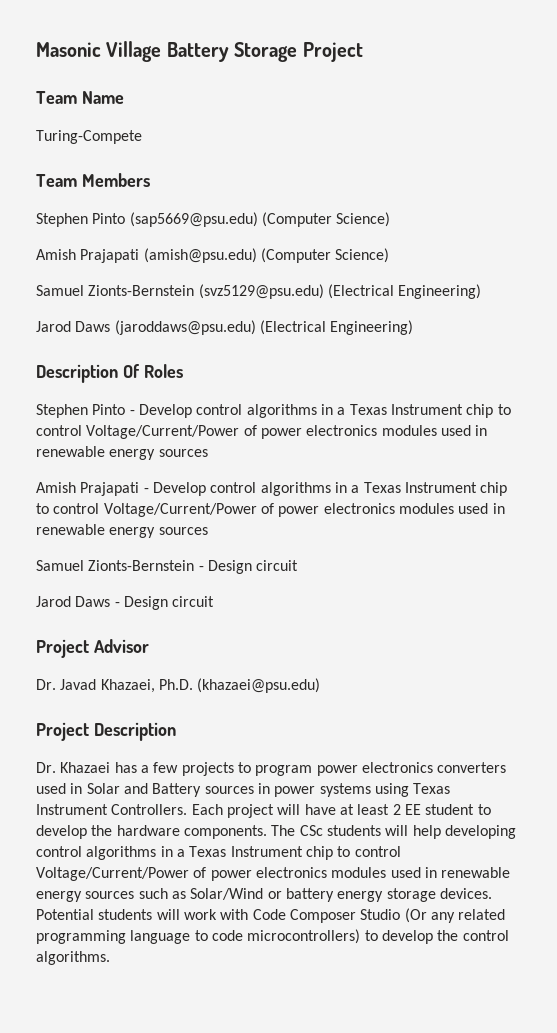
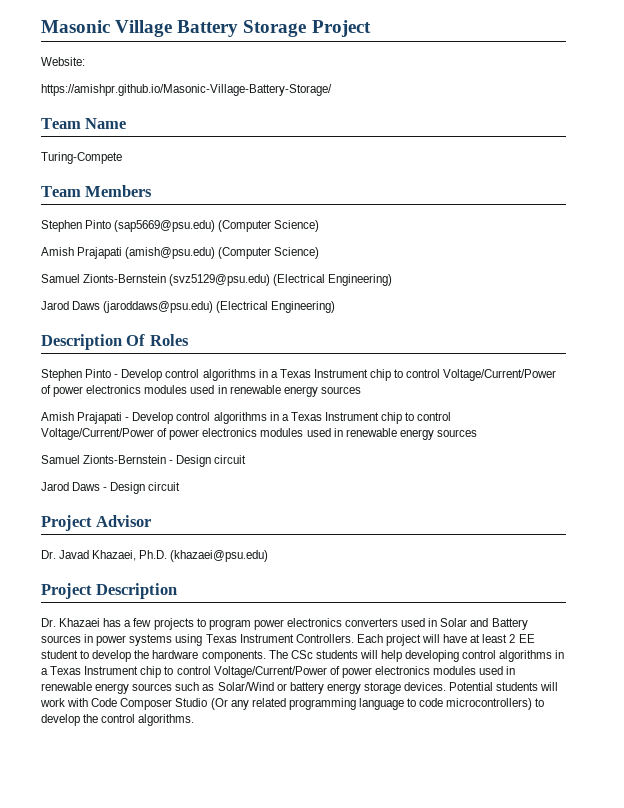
+ Website:
+ https://amishpr.github.io/Masonic-Village-Battery-Storage/

